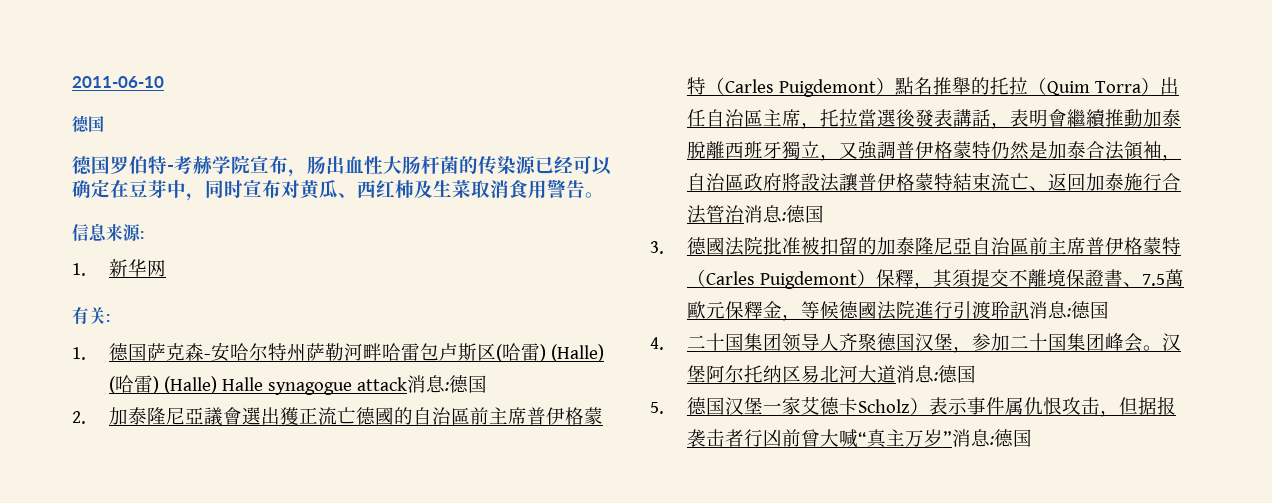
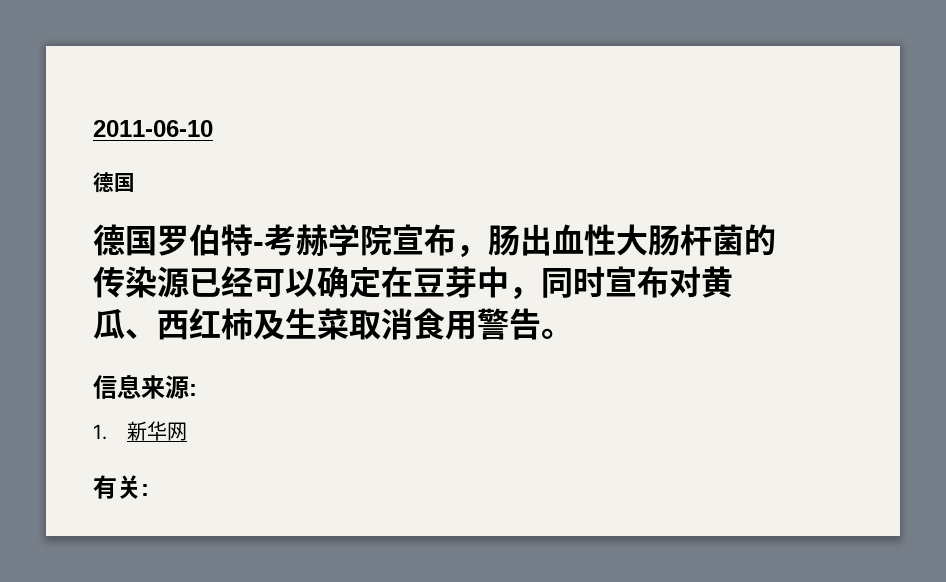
- 1.德国萨克森-安哈尔特州萨勒河畔哈雷包卢斯区(哈雷) (Halle) (哈雷) (Halle) Halle synagogue attack消息:德国
- 2.加泰隆尼亞議會選出獲正流亡德國的自治區前主席普伊格蒙特（Carles Puigdemont）點名推舉的托拉（Quim Torra）出任自治區主席，托拉當選後發表講話，表明會繼續推動加泰脫離西班牙獨立，又強調普伊格蒙特仍然是加泰合法領袖，自治區政府將設法讓普伊格蒙特結束流亡、返回加泰施行合法管治消息:德国
- 3.德國法院批准被扣留的加泰隆尼亞自治區前主席普伊格蒙特（Carles Puigdemont）保釋，其須提交不離境保證書、7.5萬歐元保釋金，等候德國法院進行引渡聆訊消息:德国
- 4.二十国集团领导人齐聚德国汉堡，参加二十国集团峰会。汉堡阿尔托纳区易北河大道消息:德国
- 5.德国汉堡一家艾德卡Scholz）表示事件属仇恨攻击，但据报袭击者行凶前曾大喊“真主万岁”消息:德国

